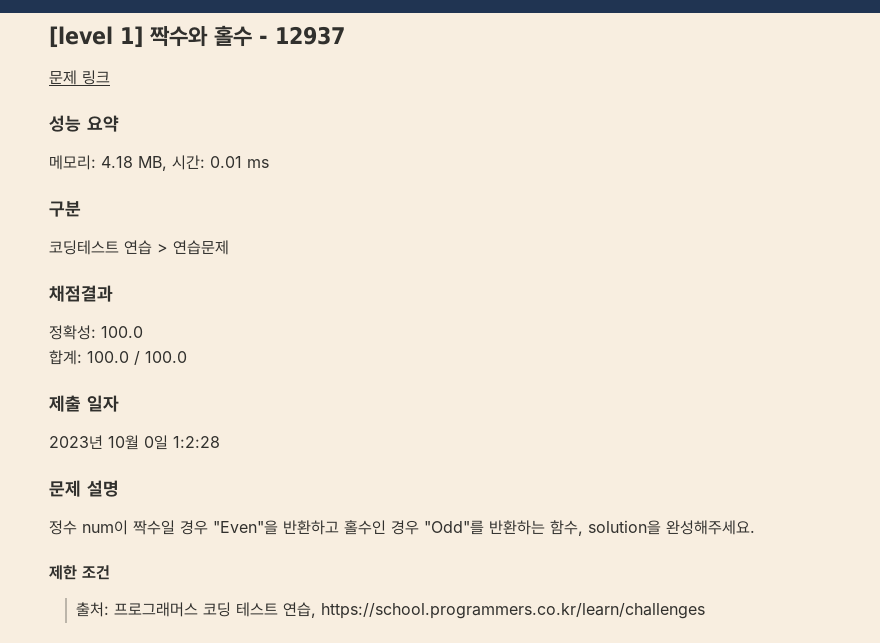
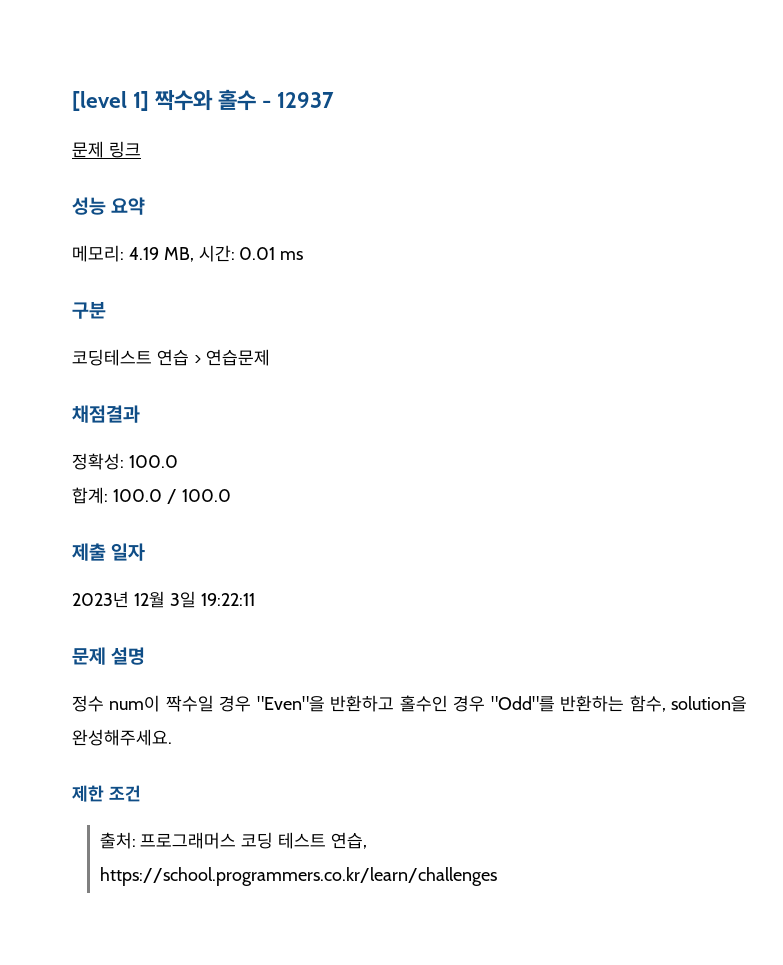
- 메모리: 4.18 MB, 시간: 0.01 ms
+ 메모리: 4.19 MB, 시간: 0.01 ms
- 2023년 10월 0일 1:2:28
+ 2023년 12월 3일 19:22:11

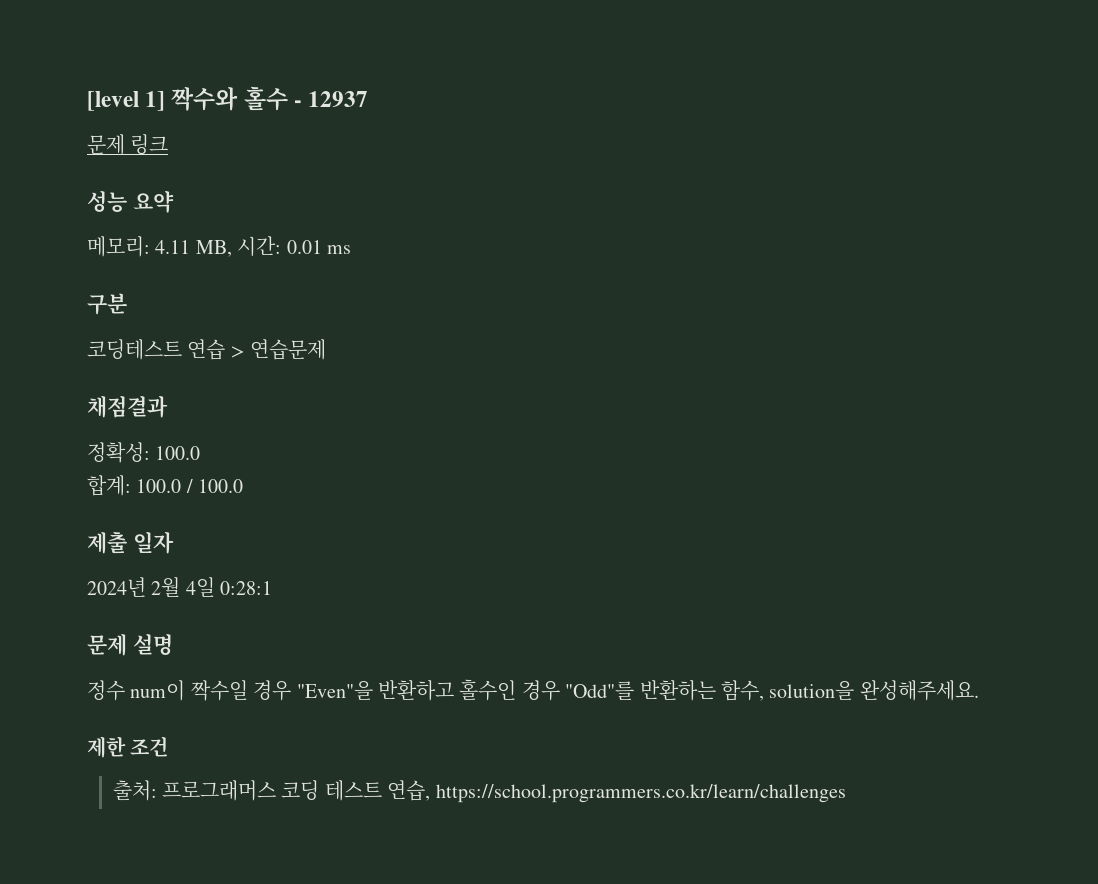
- 메모리: 4.19 MB, 시간: 0.01 ms
+ 메모리: 4.11 MB, 시간: 0.01 ms
- 2023년 12월 3일 19:22:11
+ 2024년 2월 4일 0:28:1

